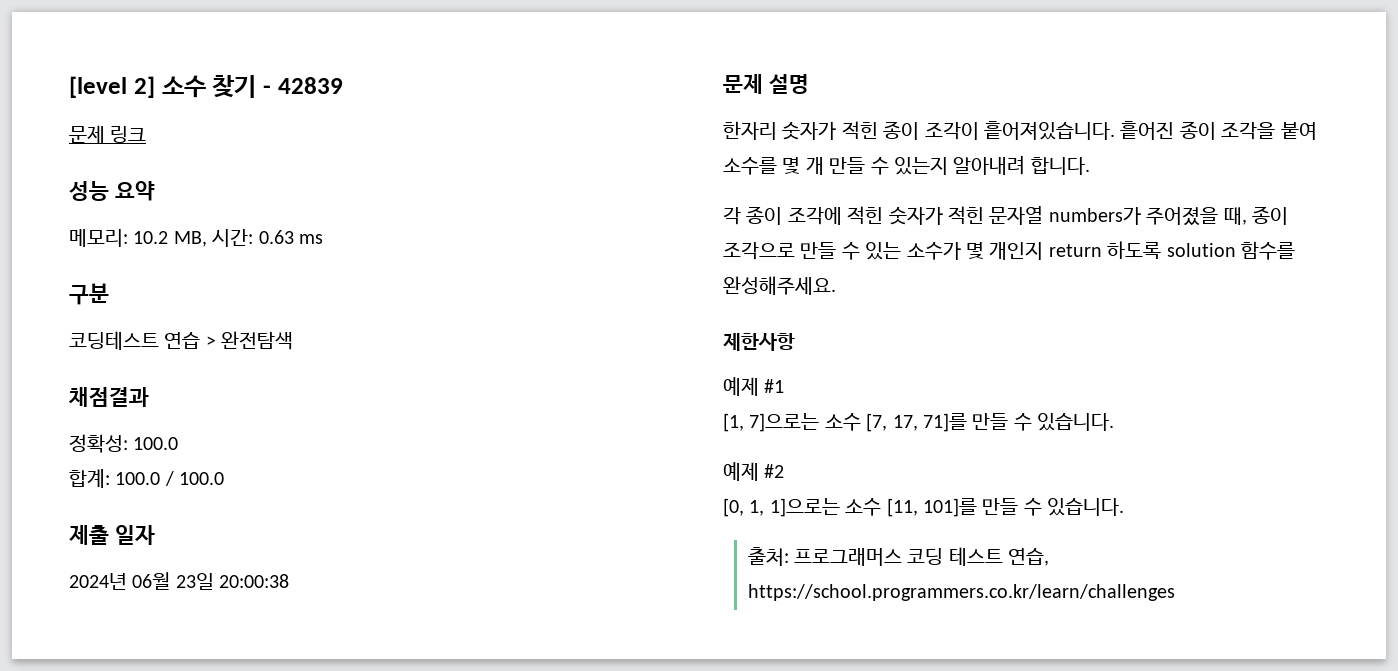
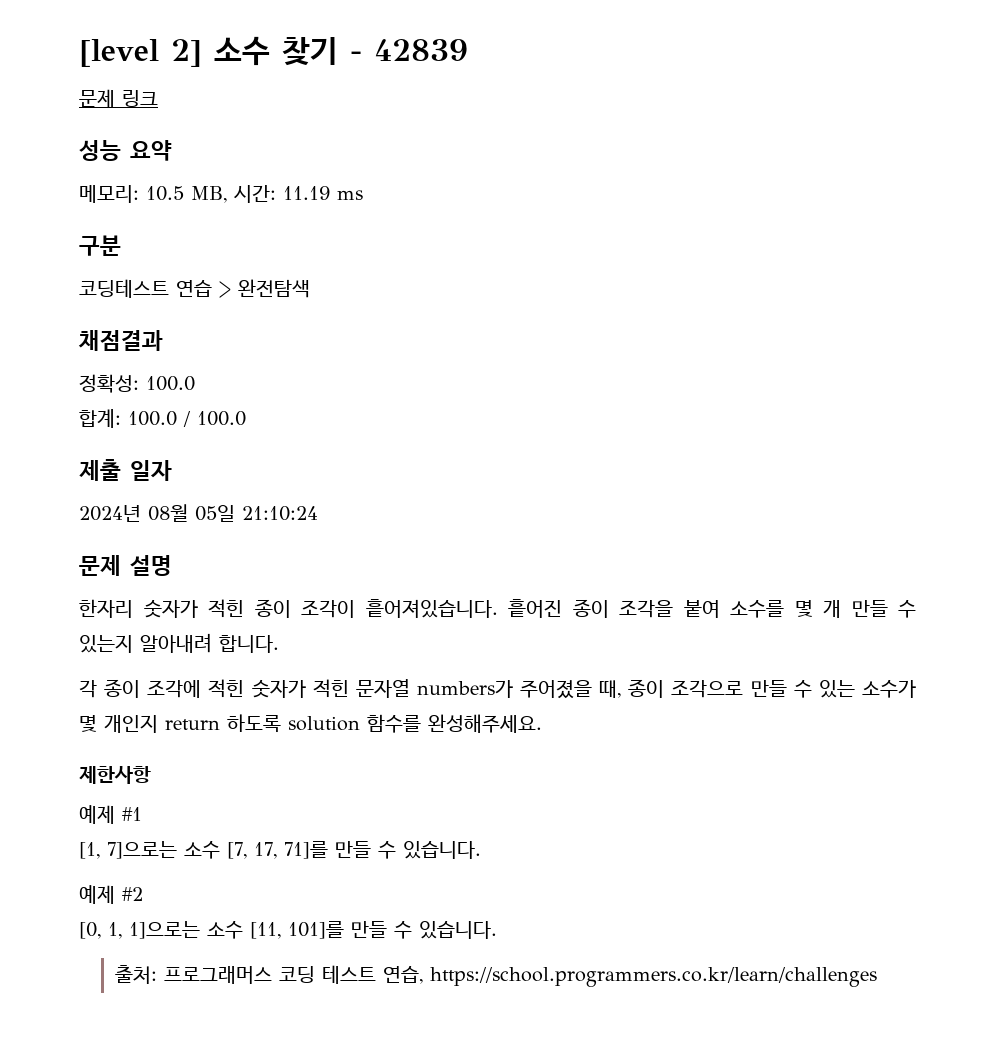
- 메모리: 10.2 MB, 시간: 0.63 ms
+ 메모리: 10.5 MB, 시간: 11.19 ms
- 2024년 06월 23일 20:00:38
+ 2024년 08월 05일 21:10:24

